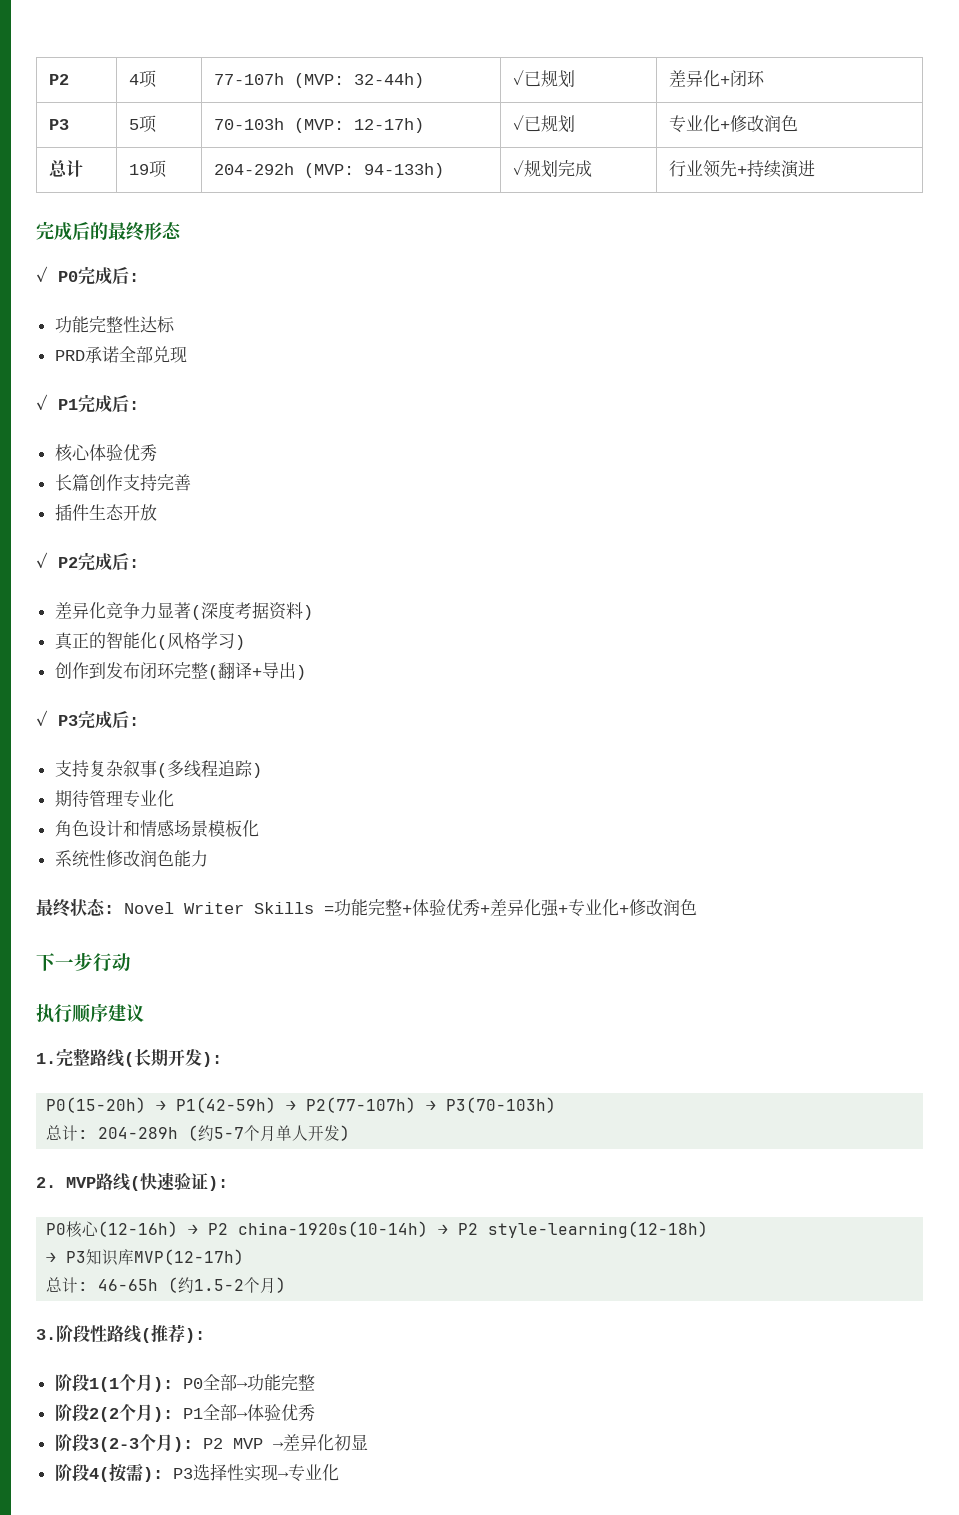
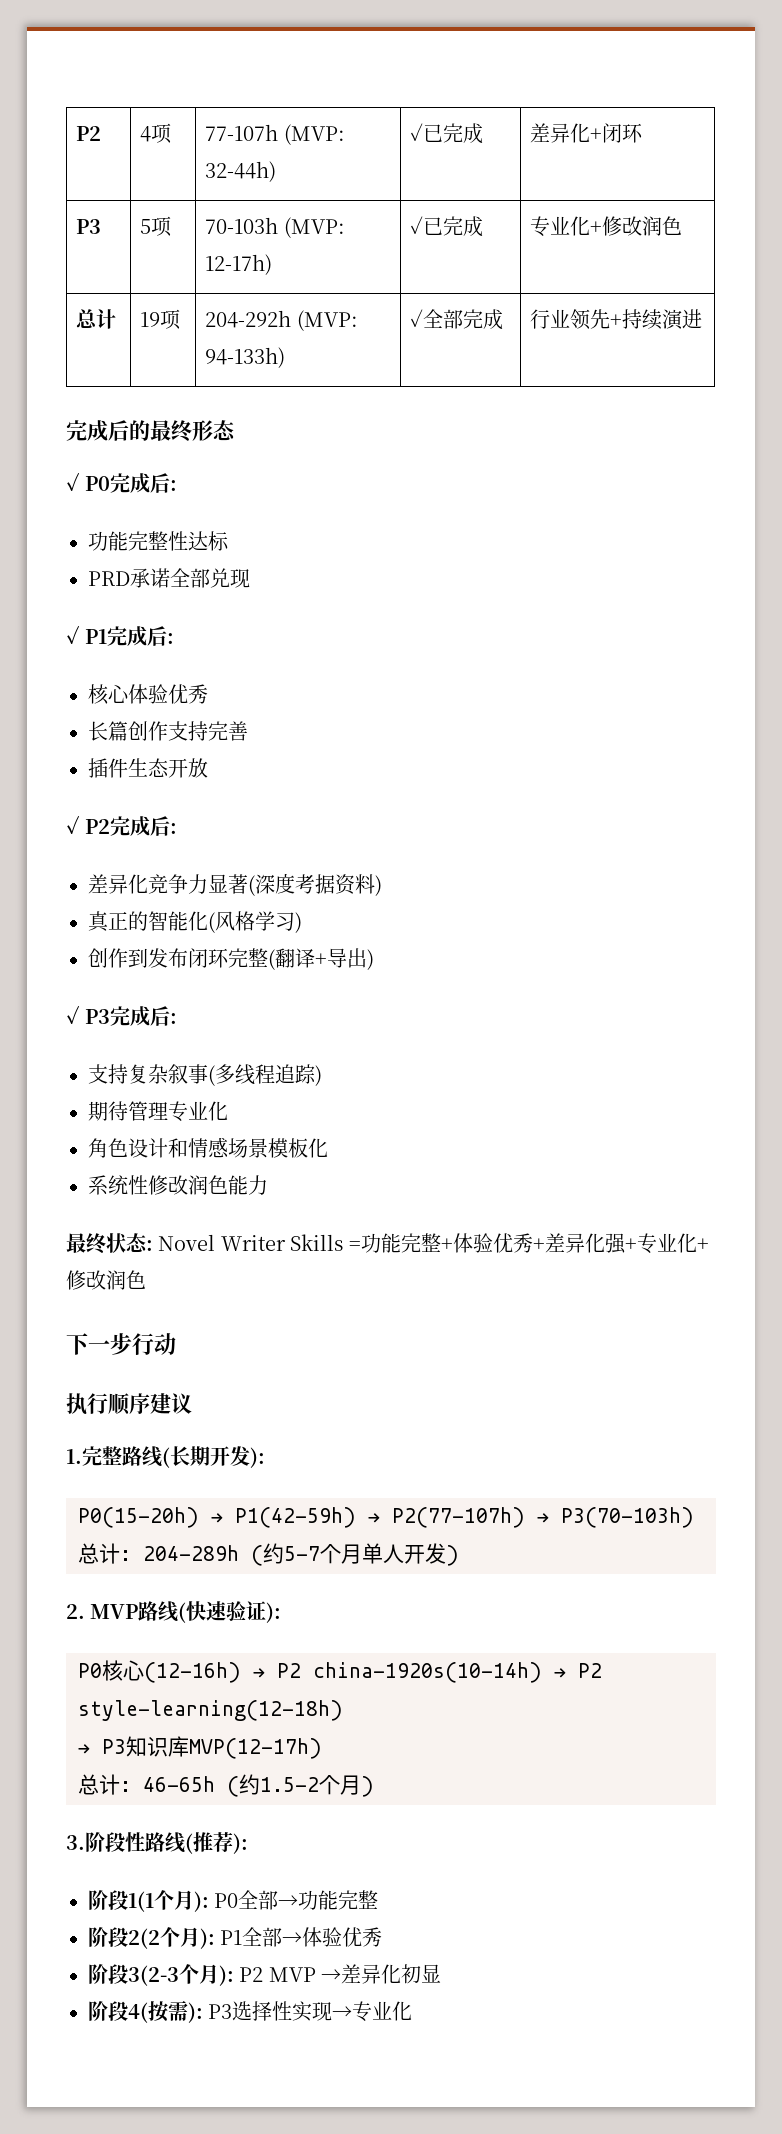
- P2 | 4项 | 77-107h (MVP: 32-44h) | ✓已规划 | 差异化+闭环
+ P2 | 4项 | 77-107h (MVP: 32-44h) | ✓已完成 | 差异化+闭环
- P3 | 5项 | 70-103h (MVP: 12-17h) | ✓已规划 | 专业化+修改润色
+ P3 | 5项 | 70-103h (MVP: 12-17h) | ✓已完成 | 专业化+修改润色
- 总计 | 19项 | 204-292h (MVP: 94-133h) | ✓规划完成 | 行业领先+持续演进
+ 总计 | 19项 | 204-292h (MVP: 94-133h) | ✓全部完成 | 行业领先+持续演进

